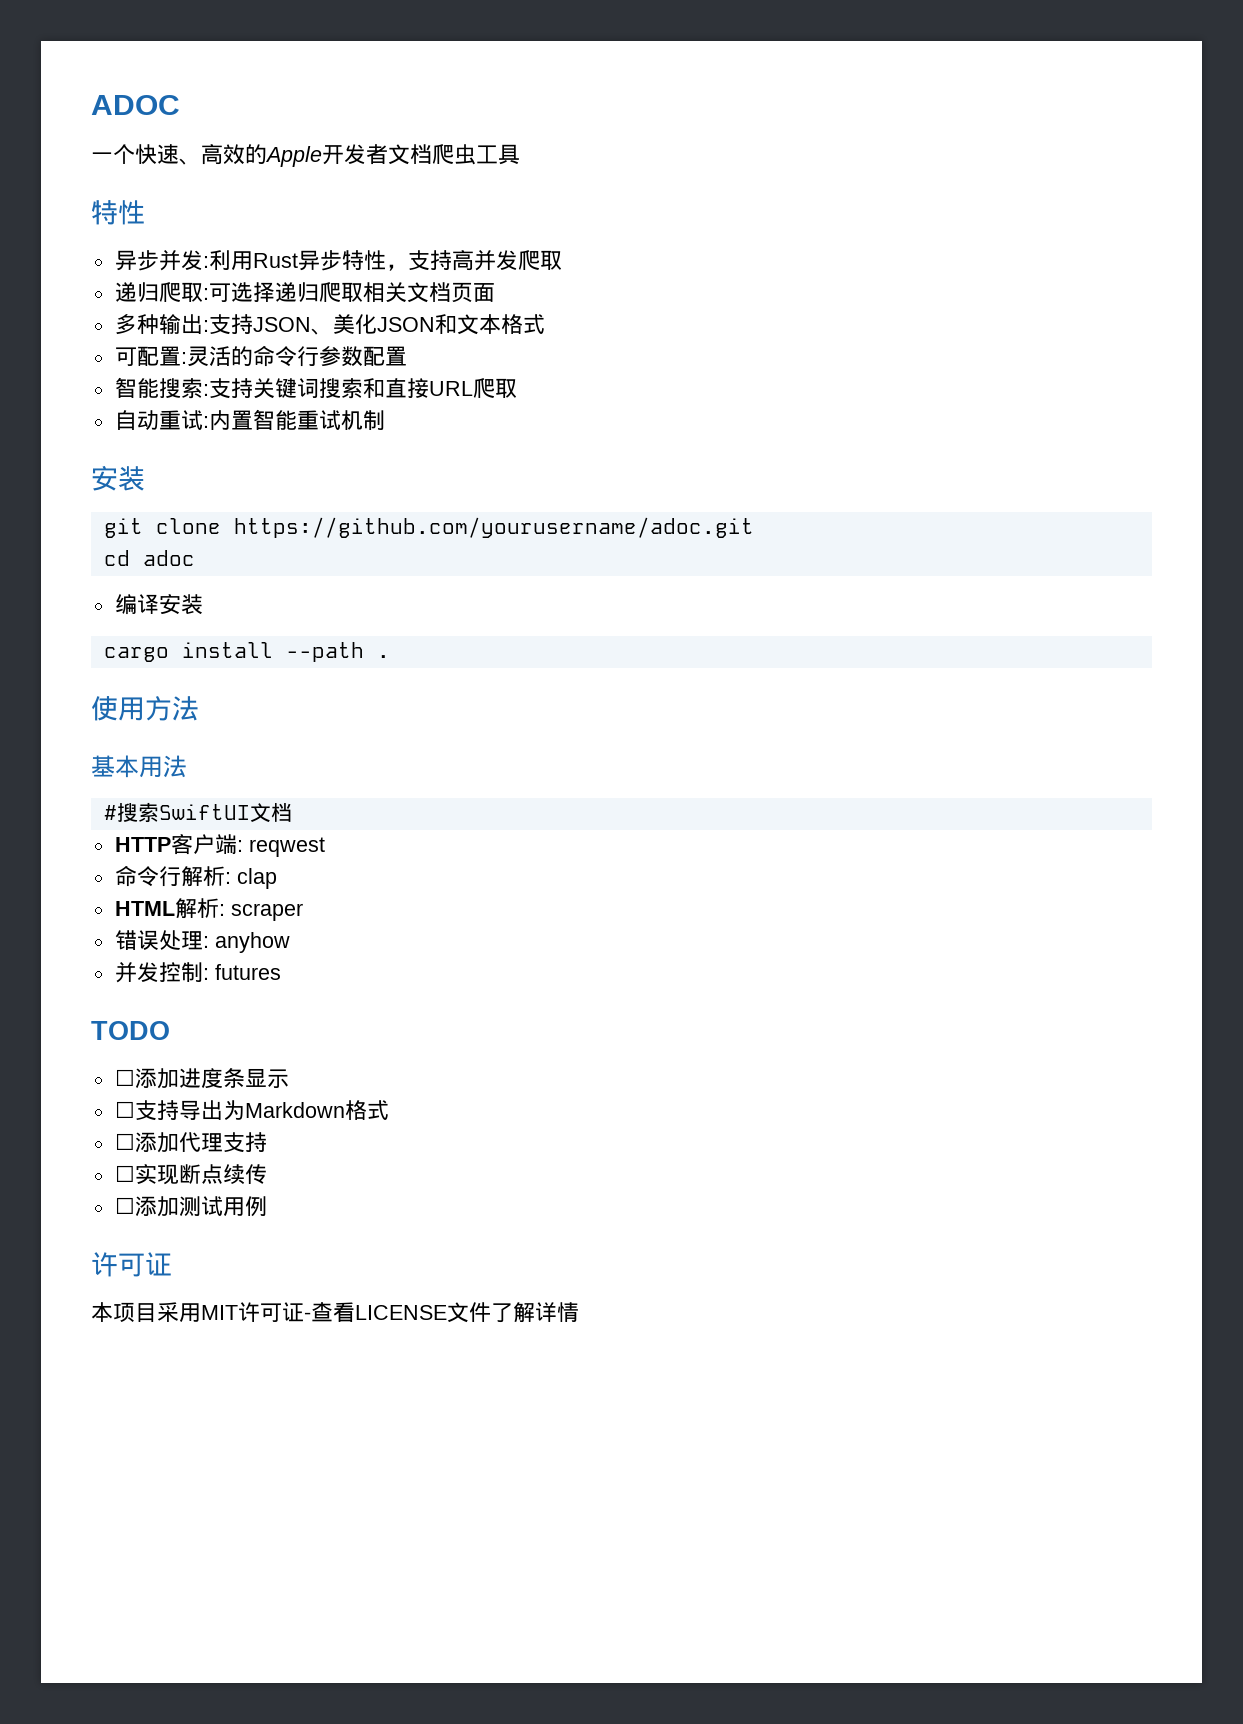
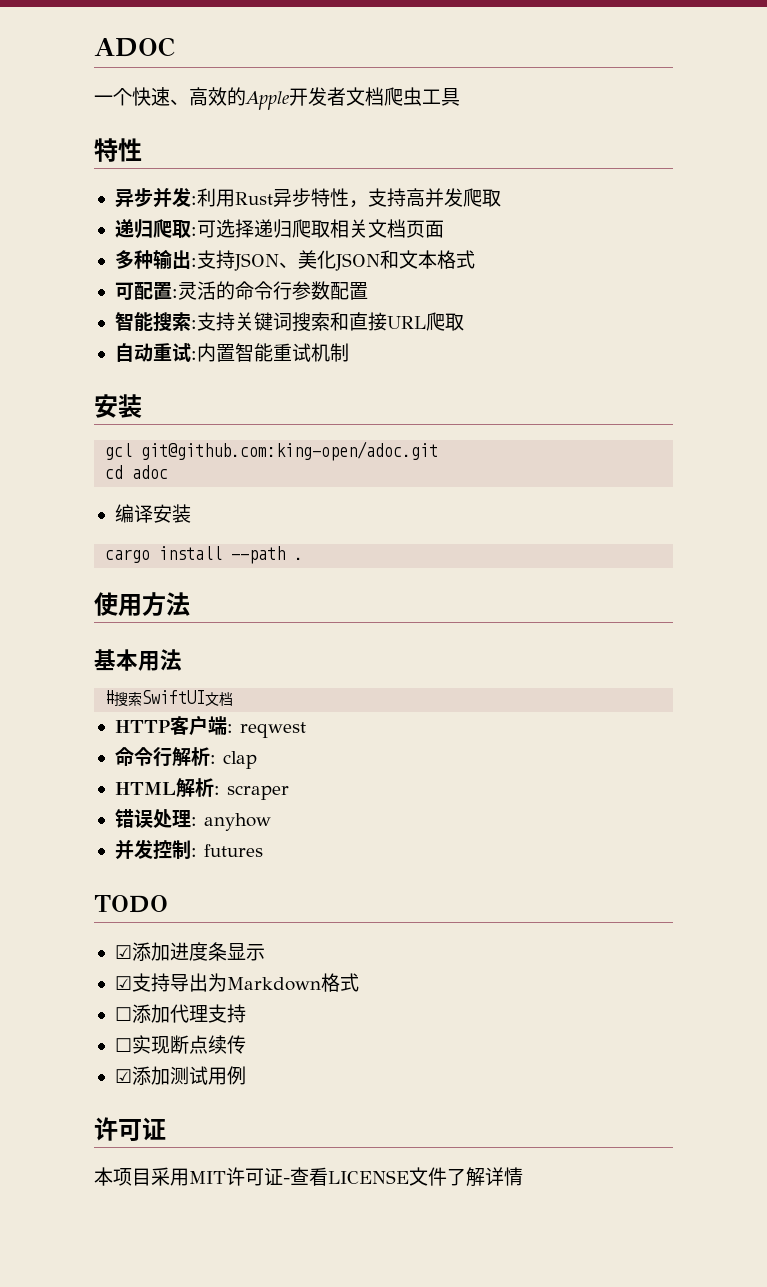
- git clone https://github.com/yourusername/adoc.git
+ gcl git@github.com:king-open/adoc.git
- ☐添加进度条显示
+ ☑添加进度条显示
- ☐支持导出为Markdown格式
+ ☑支持导出为Markdown格式
- ☐添加测试用例
+ ☑添加测试用例

